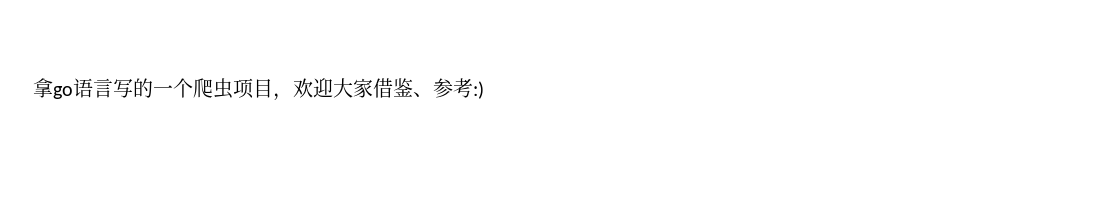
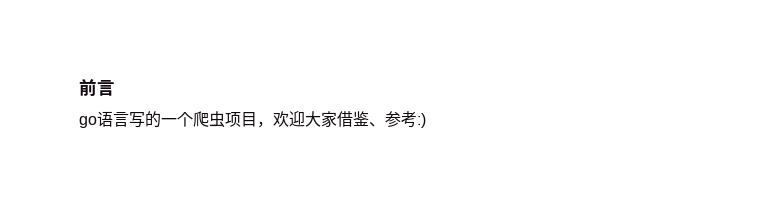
- 拿go语言写的一个爬虫项目，欢迎大家借鉴、参考:)
+ 前言
+ go语言写的一个爬虫项目，欢迎大家借鉴、参考:)

